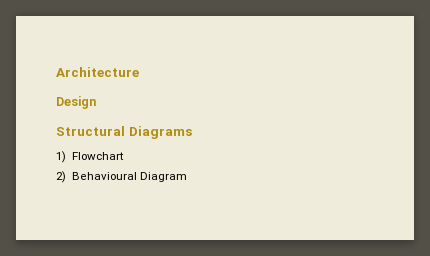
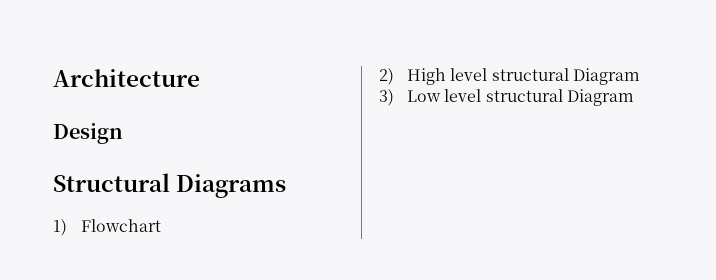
- 2) Behavioural Diagram
+ 2) High level structural Diagram
+ 3) Low level structural Diagram

